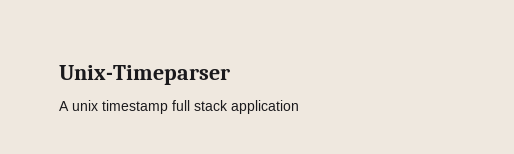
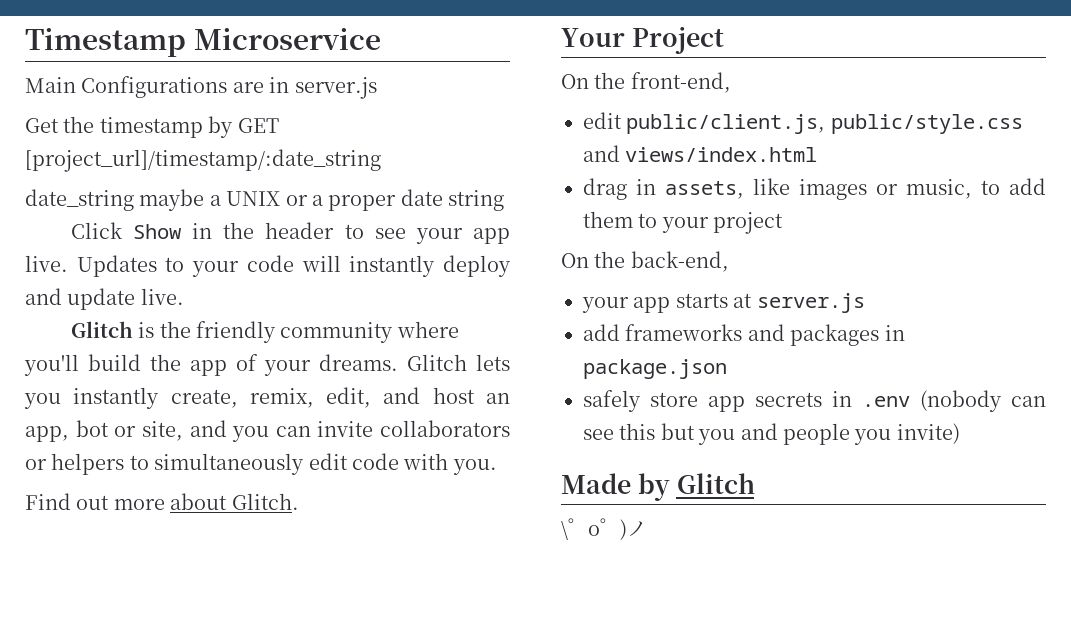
- Unix-Timeparser
- A unix timestamp full stack application
+ Timestamp Microservice
+ Main Configurations are in server.js
+ Get the timestamp by GET [project_url]/timestamp/:date_string
+ date_string maybe a UNIX or a proper date string
+ Click Show in the header to see your app live. Updates to your code will instantly deploy and update live.
+ Glitch is the friendly community where you'll build the app of your dreams. Glitch lets you instantly create, remix, edit, and host an app, bot or site, and you can invite collaborators or helpers to simultaneously edit code with you.
+ Find out more about Glitch.
+ Your Project
+ On the front-end,
+ edit public/client.js, public/style.css and views/index.html
+ drag in assets, like images or music, to add them to your project
+ On the back-end,
+ your app starts at server.js
+ add frameworks and packages in package.json
+ safely store app secrets in .env (nobody can see this but you and people you invite)
+ Made by Glitch
+ \゜o゜)ノ

